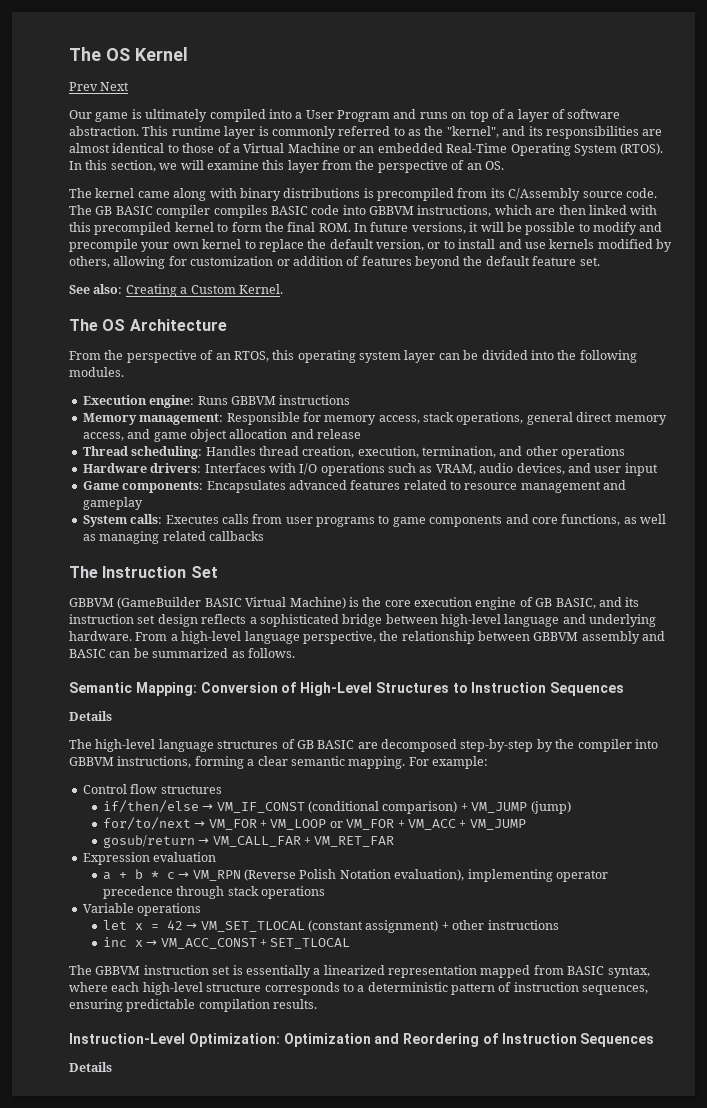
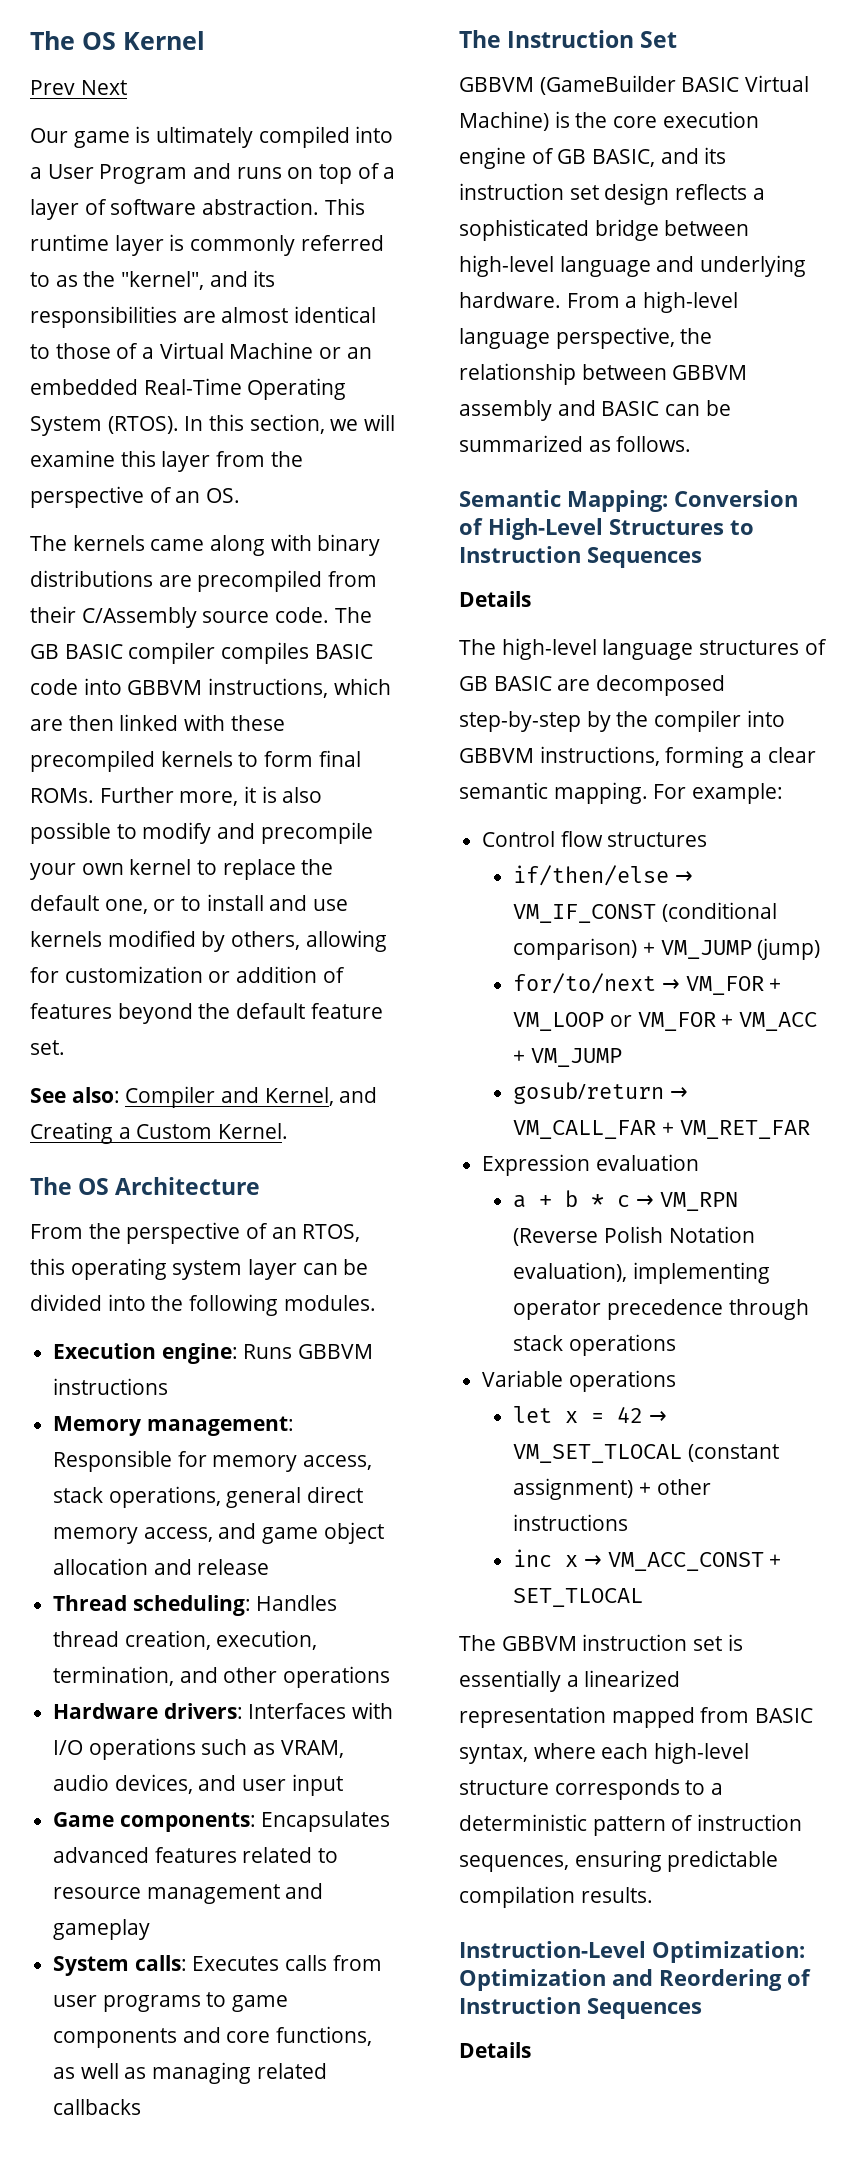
- The kernel came along with binary distributions is precompiled from its C/Assembly source code.
+ The kernels came along with binary distributions are precompiled from their C/Assembly source code.
- The GB BASIC compiler compiles BASIC code into GBBVM instructions, which are then linked with this precompiled kernel to form the final ROM. In future versions, it will be possible to modify and precompile your own kernel to replace the default version, or to install and use kernels modified by others, allowing for customization or addition of features beyond the default feature set.
+ The GB BASIC compiler compiles BASIC code into GBBVM instructions, which are then linked with these precompiled kernels to form final ROMs. Further more, it is also possible to modify and precompile your own kernel to replace the default one, or to install and use kernels modified by others, allowing for customization or addition of features beyond the default feature set.
- See also: Creating a Custom Kernel.
+ See also: Compiler and Kernel, and Creating a Custom Kernel.

